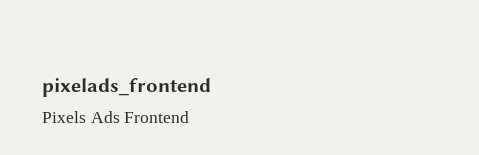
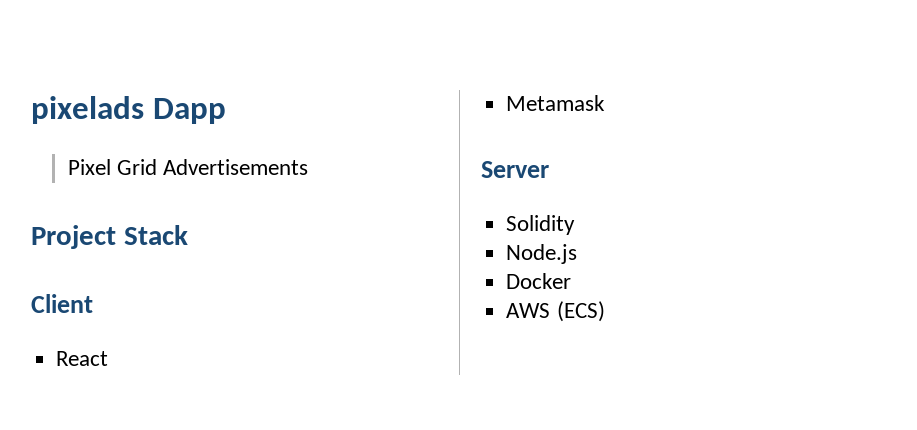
- pixelads_frontend
- Pixels Ads Frontend
+ pixelads Dapp
+ Pixel Grid Advertisements
+ Project Stack
+ Client
+ React
+ Metamask
+ Server
+ Solidity
+ Node.js
+ Docker
+ AWS (ECS)

